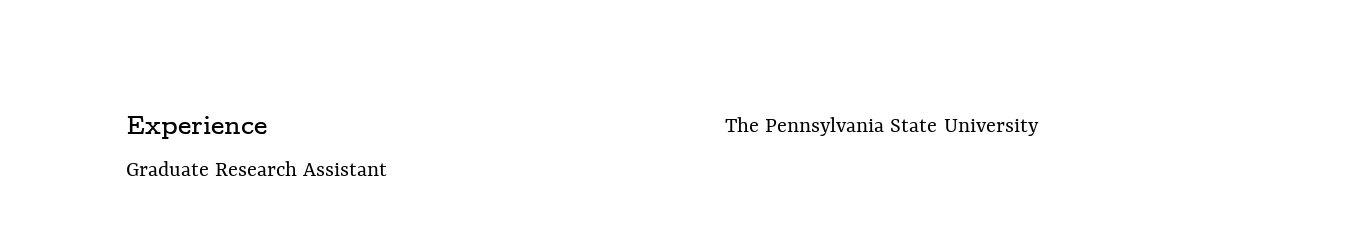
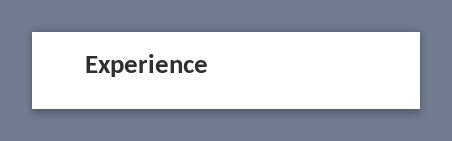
- Graduate Research Assistant
- The Pennsylvania State University

